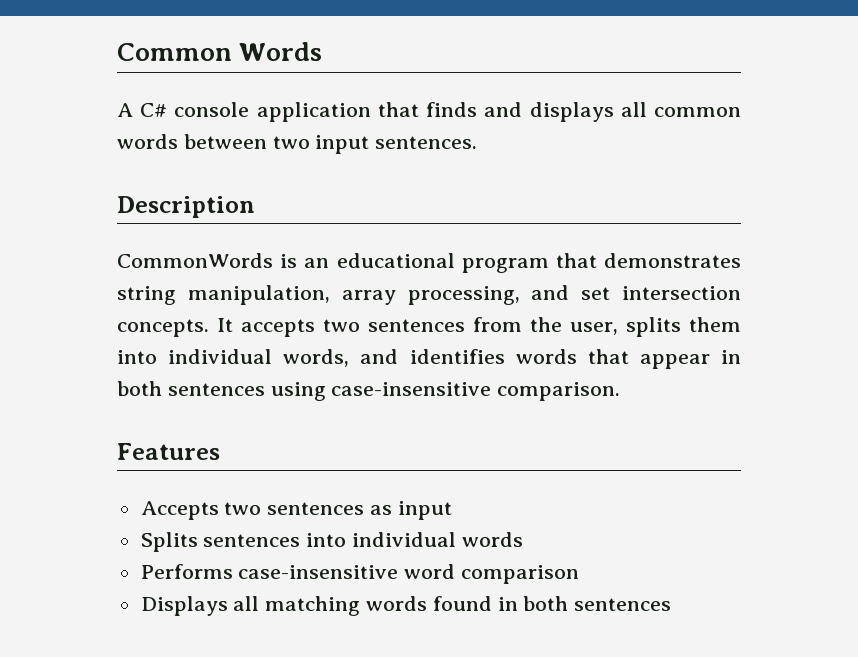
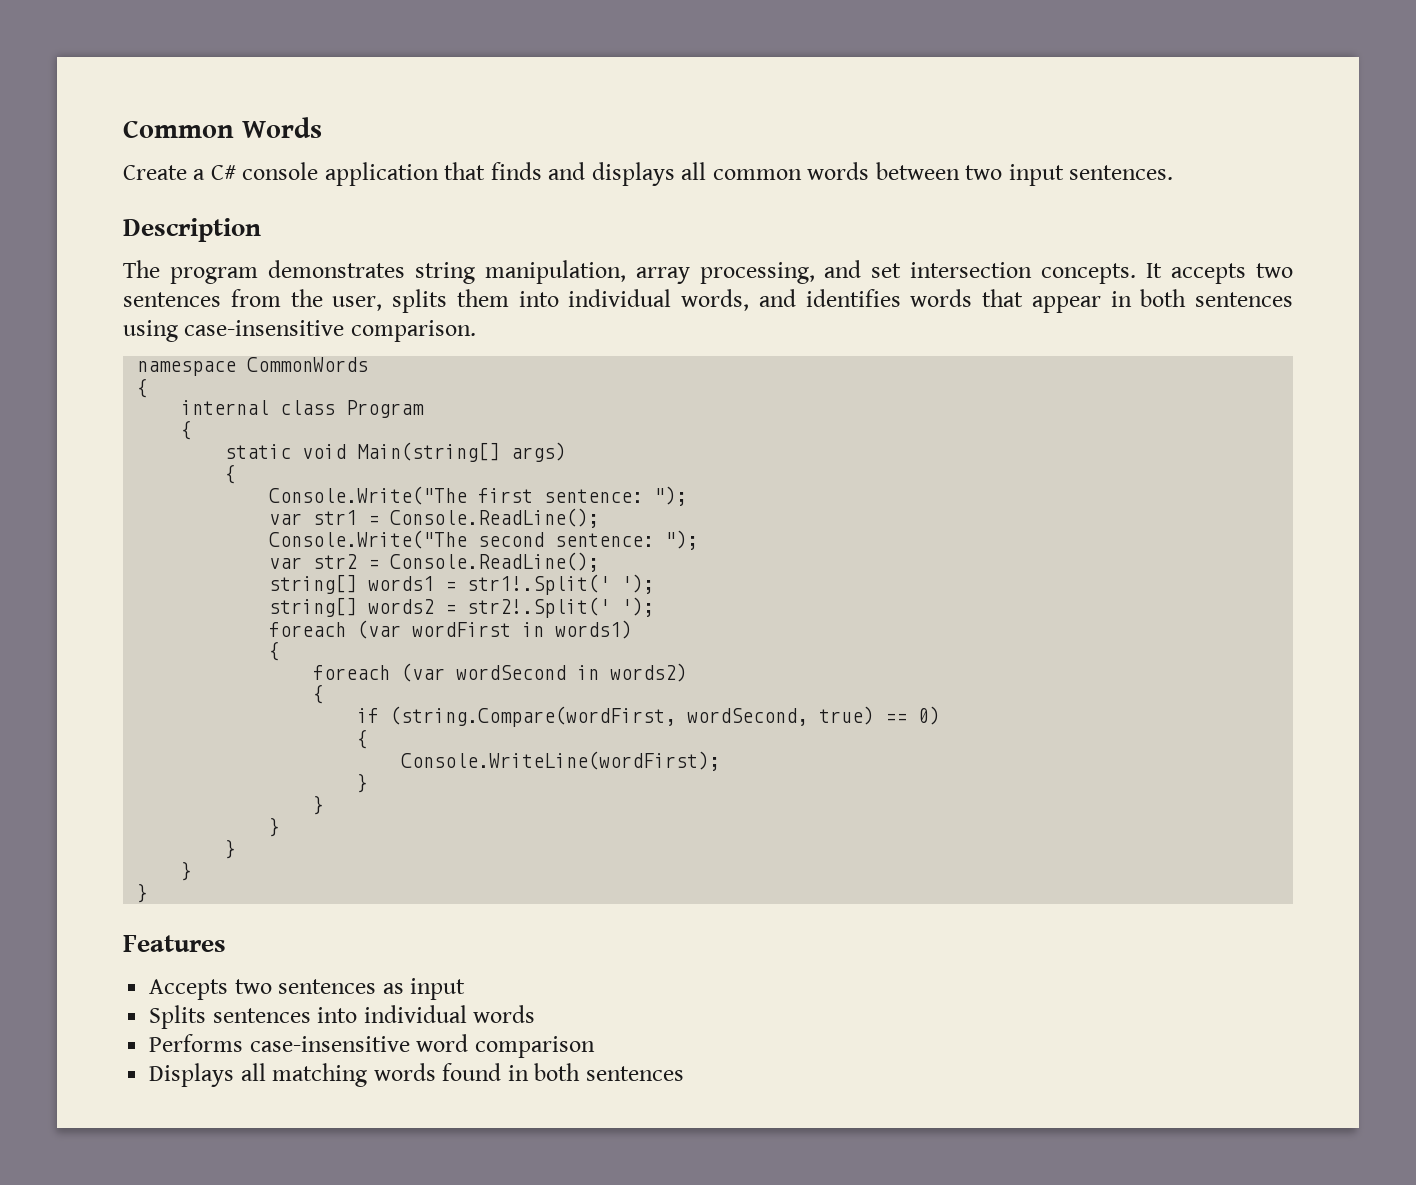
- A C# console application that finds and displays all common words between two input sentences.
+ Create a C# console application that finds and displays all common words between two input sentences.
- CommonWords is an educational program that demonstrates string manipulation, array processing, and set intersection concepts.
+ The program demonstrates string manipulation, array processing, and set intersection concepts.
+ namespace CommonWords
+ {
+ internal class Program
+ {
+ static void Main(string[] args)
+ {
+ Console.Write("The first sentence: ");
+ var str1 = Console.ReadLine();
+ Console.Write("The second sentence: ");
+ var str2 = Console.ReadLine();
+ string[] words1 = str1!.Split(' ');
+ string[] words2 = str2!.Split(' ');
+ foreach (var wordFirst in words1)
+ {
+ foreach (var wordSecond in words2)
+ {
+ if (string.Compare(wordFirst, wordSecond, true) == 0)
+ {
+ Console.WriteLine(wordFirst);
+ }
+ }
+ }
+ }
+ }
+ }

